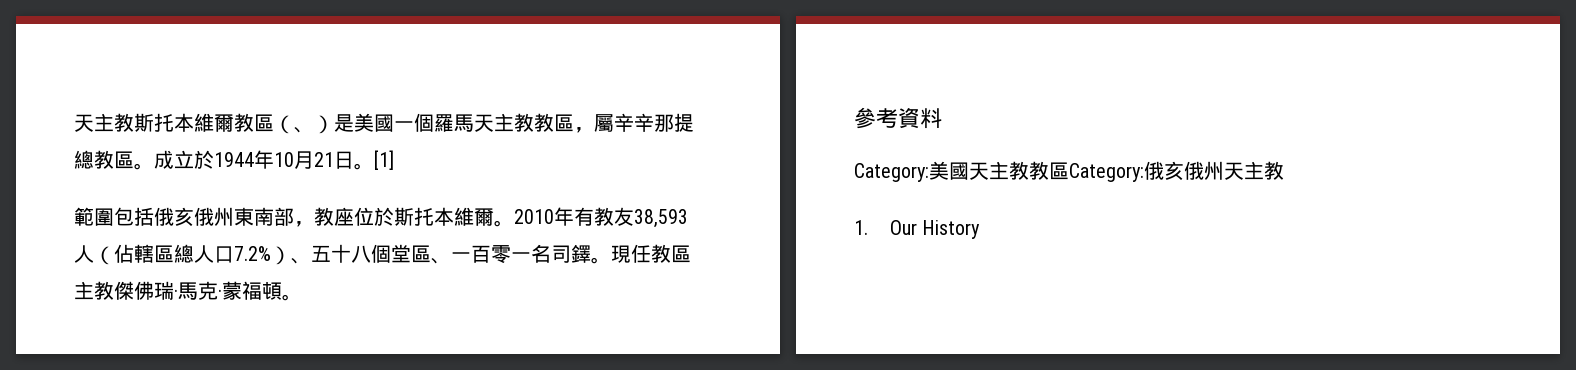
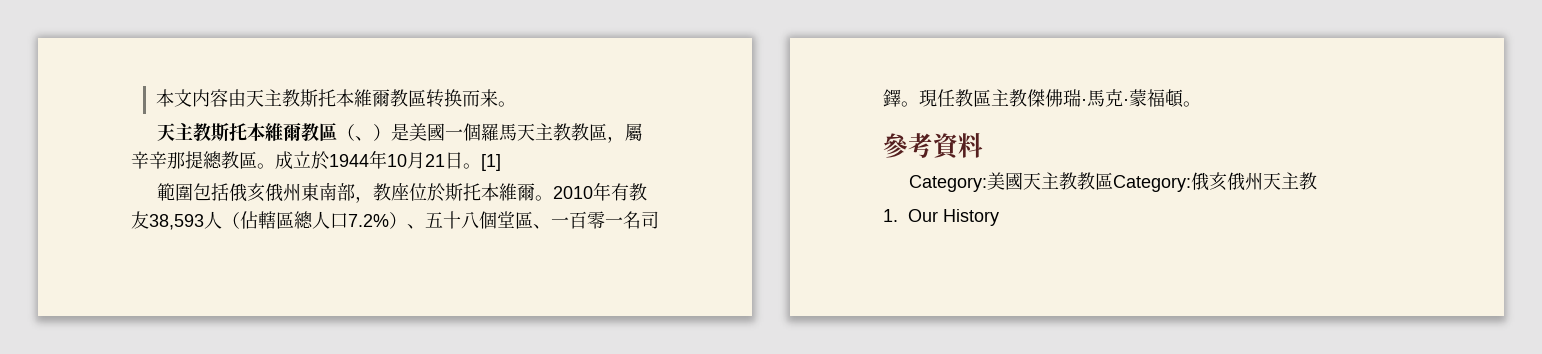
+ 本文内容由天主教斯托本維爾教區转换而来。

